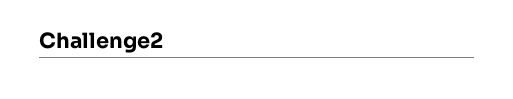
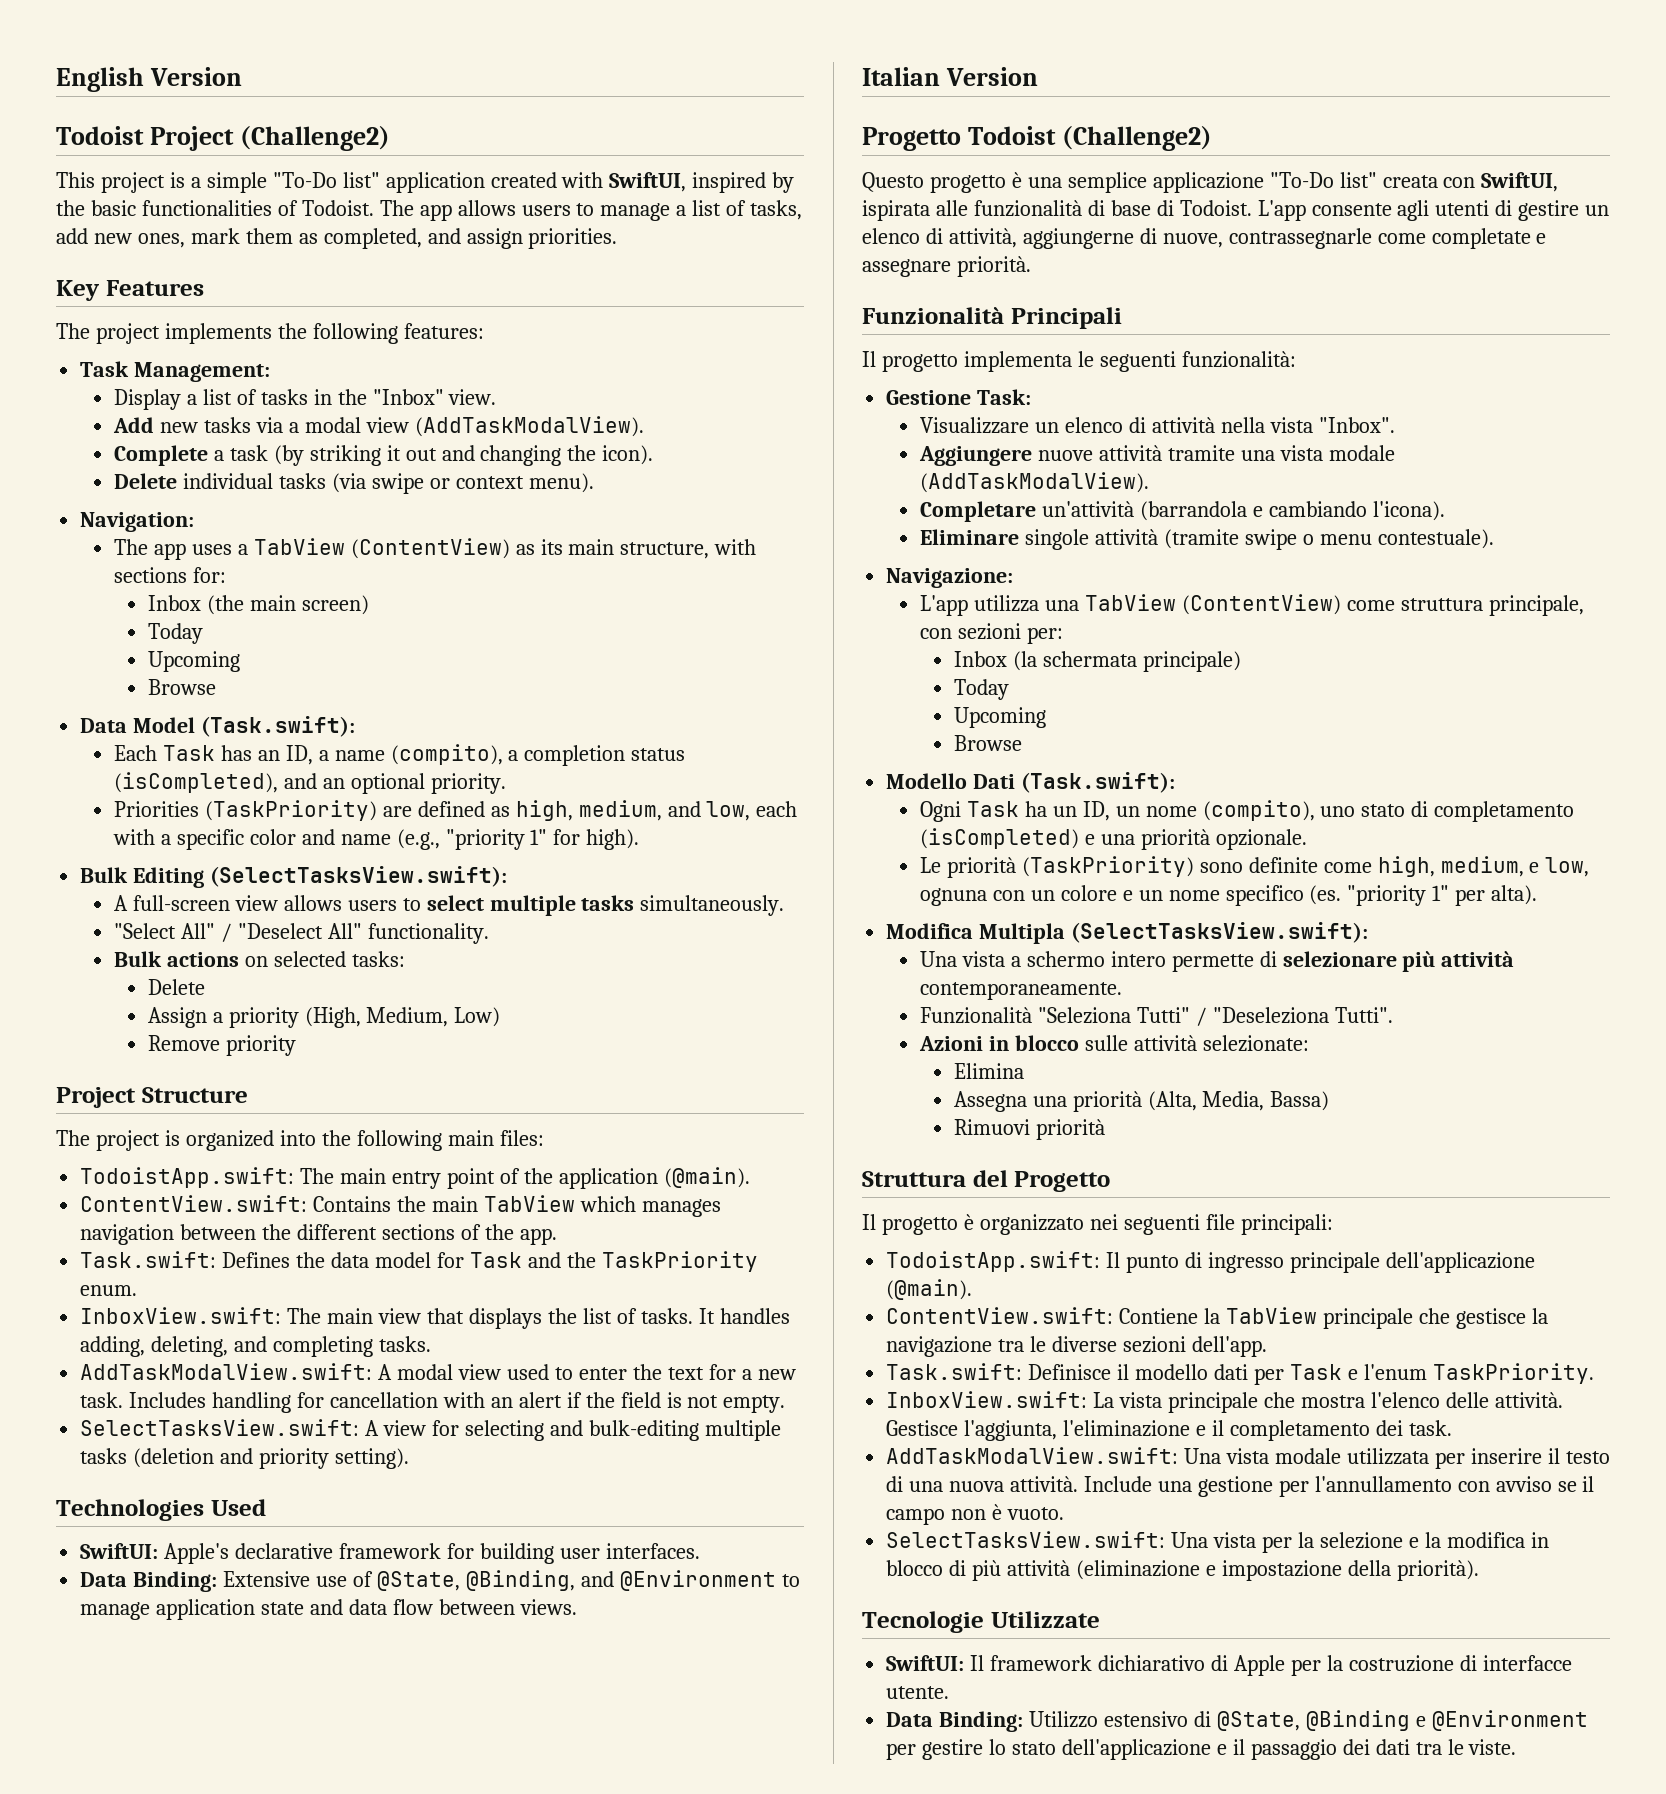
- Challenge2
+ English Version
+ Todoist Project (Challenge2)
+ This project is a simple "To-Do list" application created with SwiftUI, inspired by the basic functionalities of Todoist. The app allows users to manage a list of tasks, add new ones, mark them as completed, and assign priorities.
+ Key Features
+ The project implements the following features:
+ Task Management:
+ Display a list of tasks in the "Inbox" view.
+ Add new tasks via a modal view (AddTaskModalView).
+ Complete a task (by striking it out and changing the icon).
+ Delete individual tasks (via swipe or context menu).
+ Navigation:
+ The app uses a TabView (ContentView) as its main structure, with sections for:
+ Inbox (the main screen)
+ Today
+ Upcoming
+ Browse
+ Data Model (Task.swift):
+ Each Task has an ID, a name (compito), a completion status (isCompleted), and an optional priority.
+ Priorities (TaskPriority) are defined as high, medium, and low, each with a specific color and name (e.g., "priority 1" for high).
+ Bulk Editing (SelectTasksView.swift):
+ A full-screen view allows users to select multiple tasks simultaneously.
+ "Select All" / "Deselect All" functionality.
+ Bulk actions on selected tasks:
+ Delete
+ Assign a priority (High, Medium, Low)
+ Remove priority
+ Project Structure
+ The project is organized into the following main files:
+ TodoistApp.swift: The main entry point of the application (@main).
+ ContentView.swift: Contains the main TabView which manages navigation between the different sections of the app.
+ Task.swift: Defines the data model for Task and the TaskPriority enum.
+ InboxView.swift: The main view that displays the list of tasks. It handles adding, deleting, and completing tasks.
+ AddTaskModalView.swift: A modal view used to enter the text for a new task. Includes handling for cancellation with an alert if the field is not empty.
+ SelectTasksView.swift: A view for selecting and bulk-editing multiple tasks (deletion and priority setting).
+ Technologies Used
+ SwiftUI: Apple's declarative framework for building user interfaces.
+ Data Binding: Extensive use of @State, @Binding, and @Environment to manage application state and data flow between views.
+ Italian Version
+ Progetto Todoist (Challenge2)
+ Questo progetto è una semplice applicazione "To-Do list" creata con SwiftUI, ispirata alle funzionalità di base di Todoist. L'app consente agli utenti di gestire un elenco di attività, aggiungerne di nuove, contrassegnarle come completate e assegnare priorità.
+ Funzionalità Principali
+ Il progetto implementa le seguenti funzionalità:
+ Gestione Task:
+ Visualizzare un elenco di attività nella vista "Inbox".
+ Aggiungere nuove attività tramite una vista modale (AddTaskModalView).
+ Completare un'attività (barrandola e cambiando l'icona).
+ Eliminare singole attività (tramite swipe o menu contestuale).
+ Navigazione:
+ L'app utilizza una TabView (ContentView) come struttura principale, con sezioni per:
+ Inbox (la schermata principale)
+ Today
+ Upcoming
+ Browse
+ Modello Dati (Task.swift):
+ Ogni Task ha un ID, un nome (compito), uno stato di completamento (isCompleted) e una priorità opzionale.
+ Le priorità (TaskPriority) sono definite come high, medium, e low, ognuna con un colore e un nome specifico (es. "priority 1" per alta).
+ Modifica Multipla (SelectTasksView.swift):
+ Una vista a schermo intero permette di selezionare più attività contemporaneamente.
+ Funzionalità "Seleziona Tutti" / "Deseleziona Tutti".
+ Azioni in blocco sulle attività selezionate:
+ Elimina
+ Assegna una priorità (Alta, Media, Bassa)
+ Rimuovi priorità
+ Struttura del Progetto
+ Il progetto è organizzato nei seguenti file principali:
+ TodoistApp.swift: Il punto di ingresso principale dell'applicazione (@main).
+ ContentView.swift: Contiene la TabView principale che gestisce la navigazione tra le diverse sezioni dell'app.
+ Task.swift: Definisce il modello dati per Task e l'enum TaskPriority.
+ InboxView.swift: La vista principale che mostra l'elenco delle attività. Gestisce l'aggiunta, l'eliminazione e il completamento dei task.
+ AddTaskModalView.swift: Una vista modale utilizzata per inserire il testo di una nuova attività. Include una gestione per l'annullamento con avviso se il campo non è vuoto.
+ SelectTasksView.swift: Una vista per la selezione e la modifica in blocco di più attività (eliminazione e impostazione della priorità).
+ Tecnologie Utilizzate
+ SwiftUI: Il framework dichiarativo di Apple per la costruzione di interfacce utente.
+ Data Binding: Utilizzo estensivo di @State, @Binding e @Environment per gestire lo stato dell'applicazione e il passaggio dei dati tra le viste.

